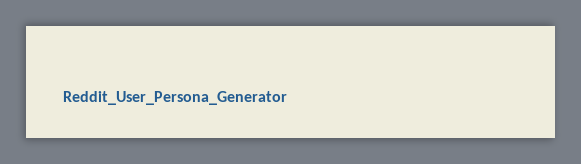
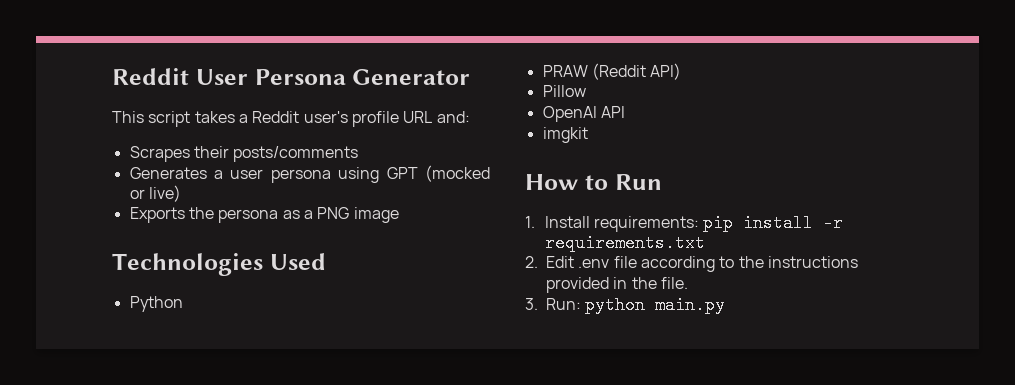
- Reddit_User_Persona_Generator
+ Reddit User Persona Generator
+ This script takes a Reddit user's profile URL and:
+ Scrapes their posts/comments
+ Generates a user persona using GPT (mocked or live)
+ Exports the persona as a PNG image
+ Technologies Used
+ Python
+ PRAW (Reddit API)
+ Pillow
+ OpenAI API
+ imgkit
+ How to Run
+ 1. Install requirements: pip install -r requirements.txt
+ 2. Edit .env file according to the instructions provided in the file.
+ 3. Run: python main.py

